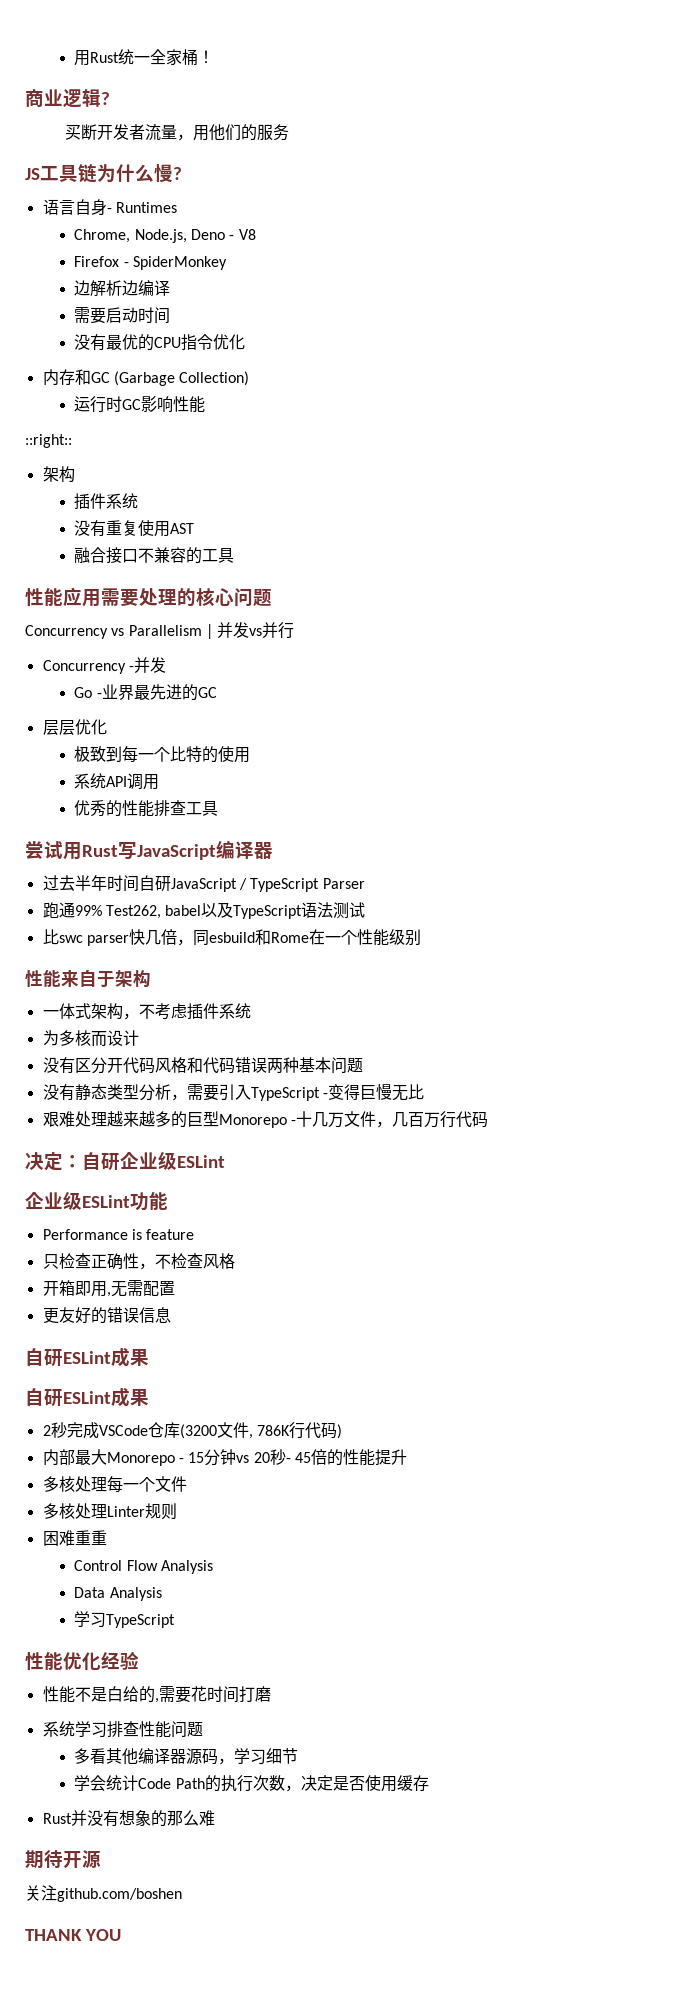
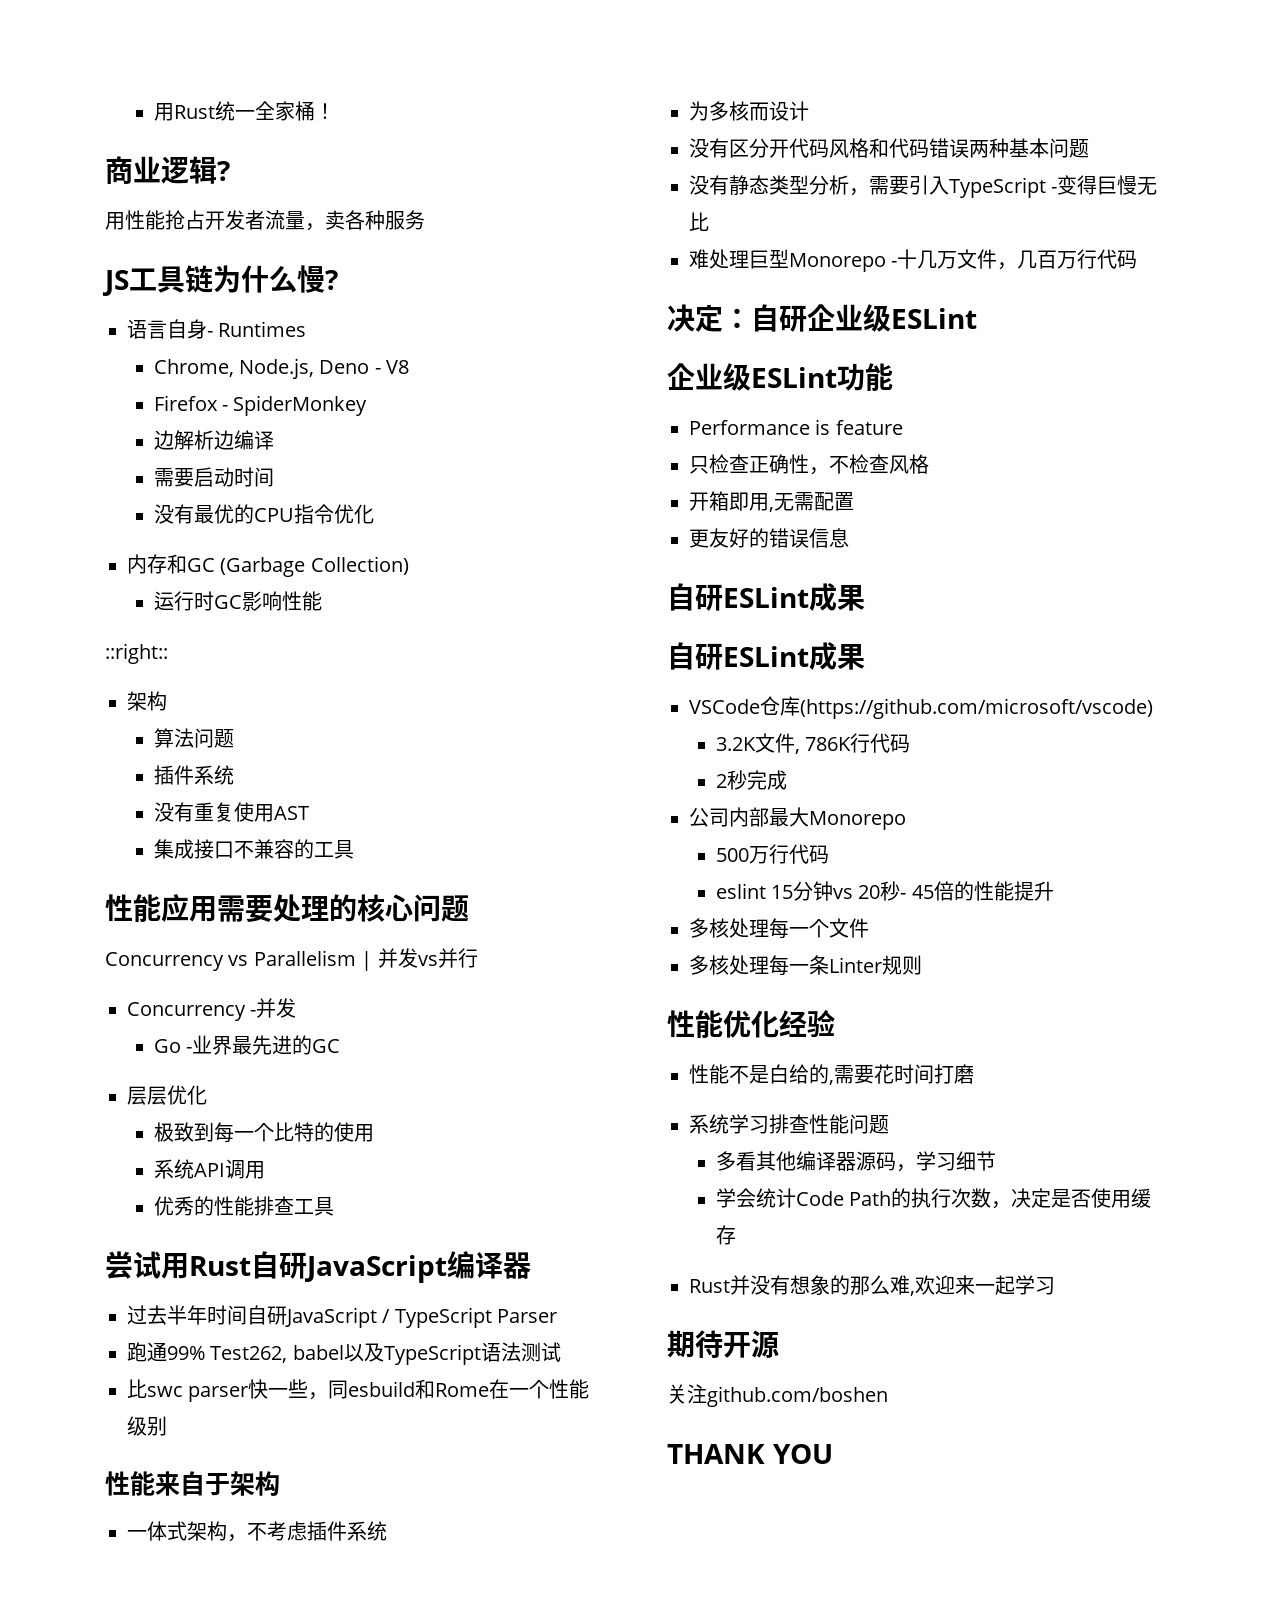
- 买断开发者流量，用他们的服务
+ 用性能抢占开发者流量，卖各种服务
+ 算法问题
- 融合接口不兼容的工具
+ 集成接口不兼容的工具
- 尝试用Rust写JavaScript编译器
+ 尝试用Rust自研JavaScript编译器
- 比swc parser快几倍，同esbuild和Rome在一个性能级别
+ 比swc parser快一些，同esbuild和Rome在一个性能级别
- 艰难处理越来越多的巨型Monorepo -十几万文件，几百万行代码
+ 难处理巨型Monorepo -十几万文件，几百万行代码
- 2秒完成VSCode仓库(3200文件, 786K行代码)
- 内部最大Monorepo - 15分钟vs 20秒- 45倍的性能提升
+ VSCode仓库(https://github.com/microsoft/vscode)
+ 3.2K文件, 786K行代码
+ 2秒完成
+ 公司内部最大Monorepo
+ 500万行代码
+ eslint 15分钟vs 20秒- 45倍的性能提升
- 多核处理Linter规则
+ 多核处理每一条Linter规则
- 困难重重
- Control Flow Analysis
- Data Analysis
- 学习TypeScript
- Rust并没有想象的那么难
+ Rust并没有想象的那么难,欢迎来一起学习

